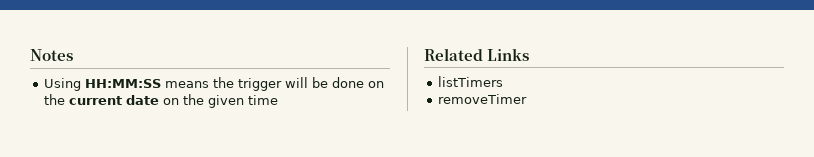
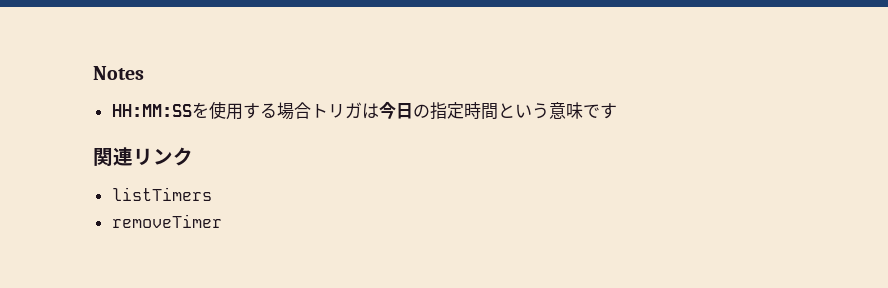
- Using HH:MM:SS means the trigger will be done on the current date on the given time
- Related Links
+ HH:MM:SSを使用する場合トリガは今日の指定時間という意味です
+ 関連リンク

